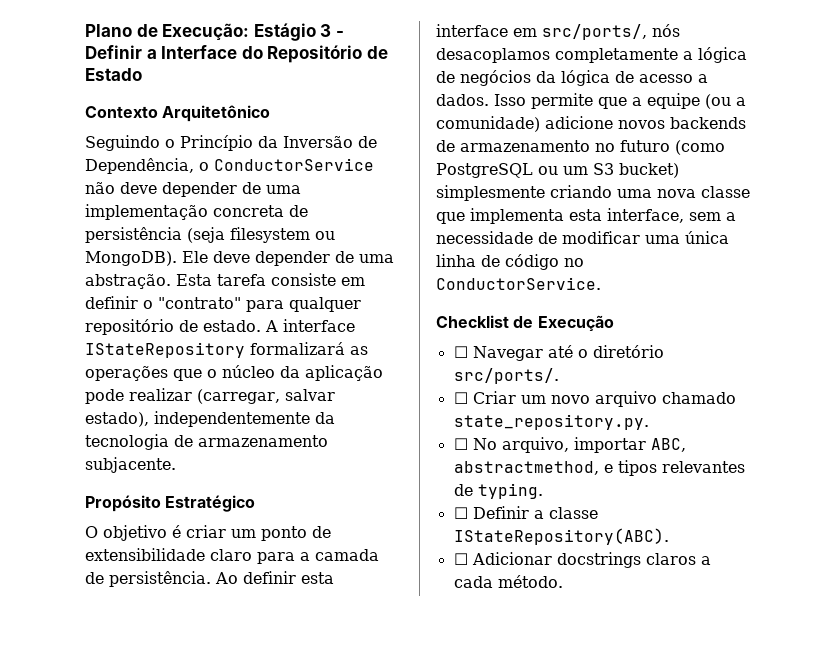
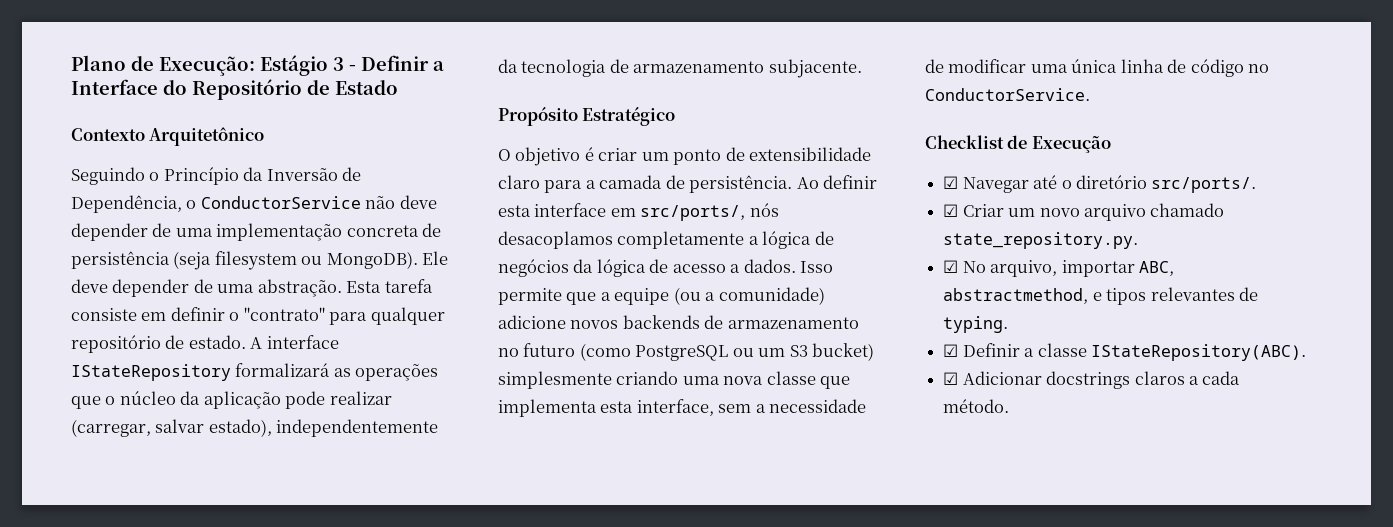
- ☐ Navegar até o diretório src/ports/.
+ ☑ Navegar até o diretório src/ports/.
- ☐ Criar um novo arquivo chamado state_repository.py.
+ ☑ Criar um novo arquivo chamado state_repository.py.
- ☐ No arquivo, importar ABC, abstractmethod, e tipos relevantes de typing.
+ ☑ No arquivo, importar ABC, abstractmethod, e tipos relevantes de typing.
- ☐ Definir a classe IStateRepository(ABC).
+ ☑ Definir a classe IStateRepository(ABC).
- ☐ Adicionar docstrings claros a cada método.
+ ☑ Adicionar docstrings claros a cada método.

